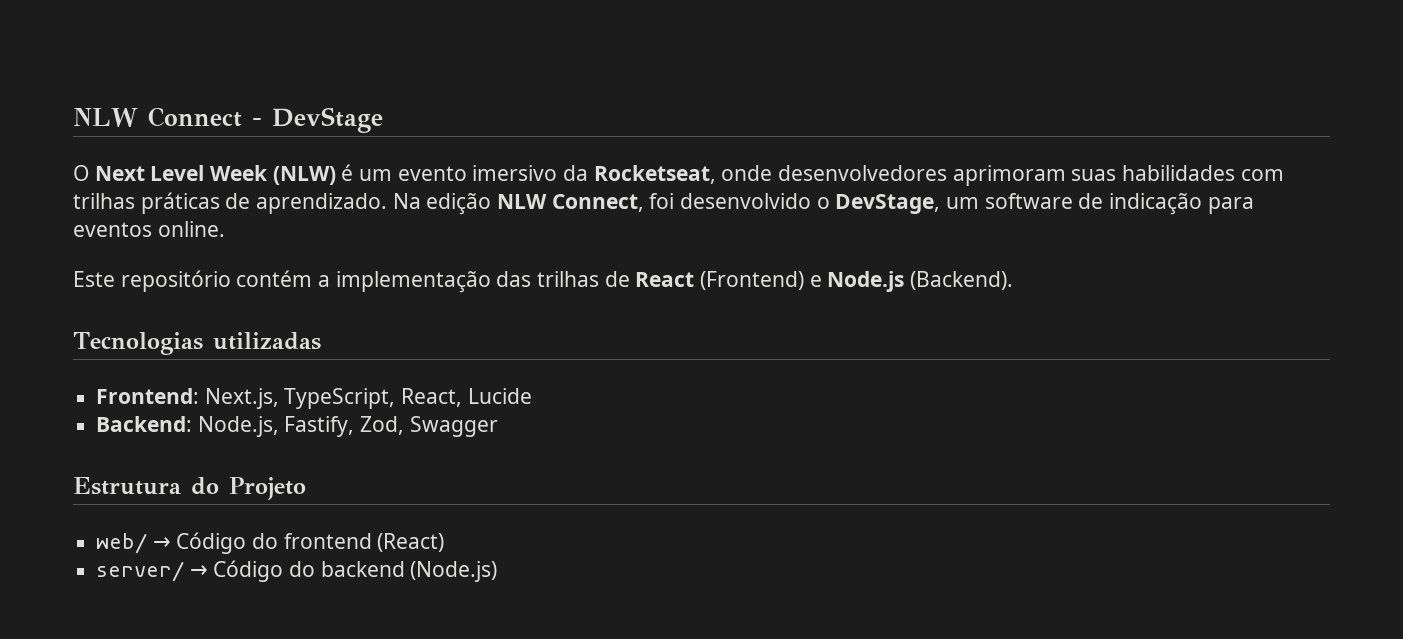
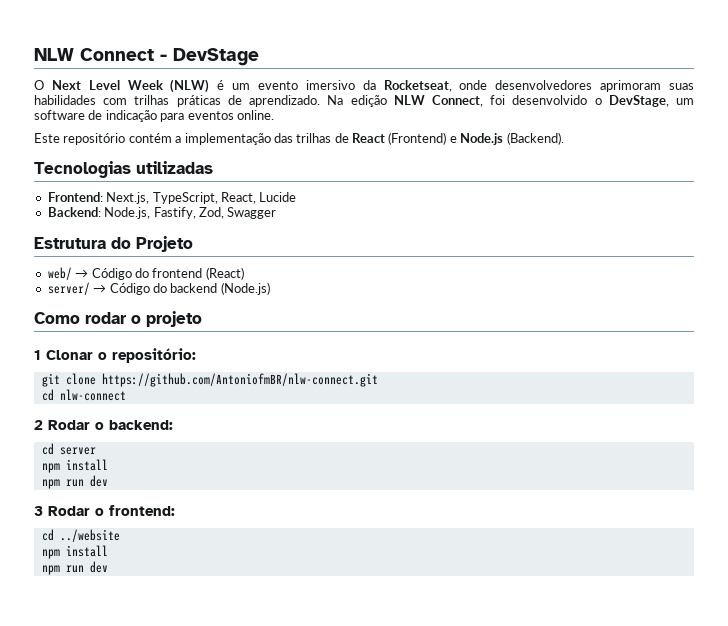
+ Como rodar o projeto
+ 1 Clonar o repositório:
+ git clone https://github.com/AntoniofmBR/nlw-connect.git
+ cd nlw-connect
+ 2 Rodar o backend:
+ cd server
+ npm install
+ npm run dev
+ 3 Rodar o frontend:
+ cd ../website
+ npm install
+ npm run dev

